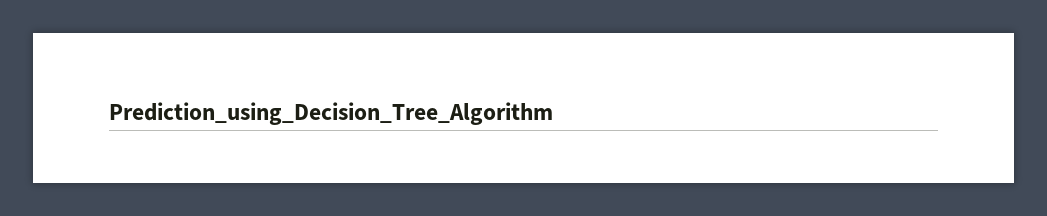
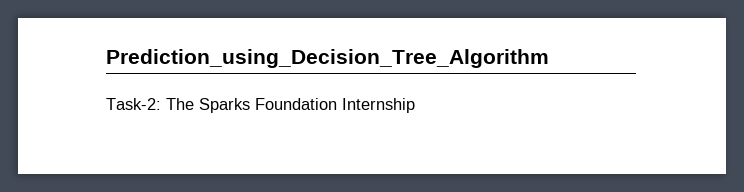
+ Task-2: The Sparks Foundation Internship

